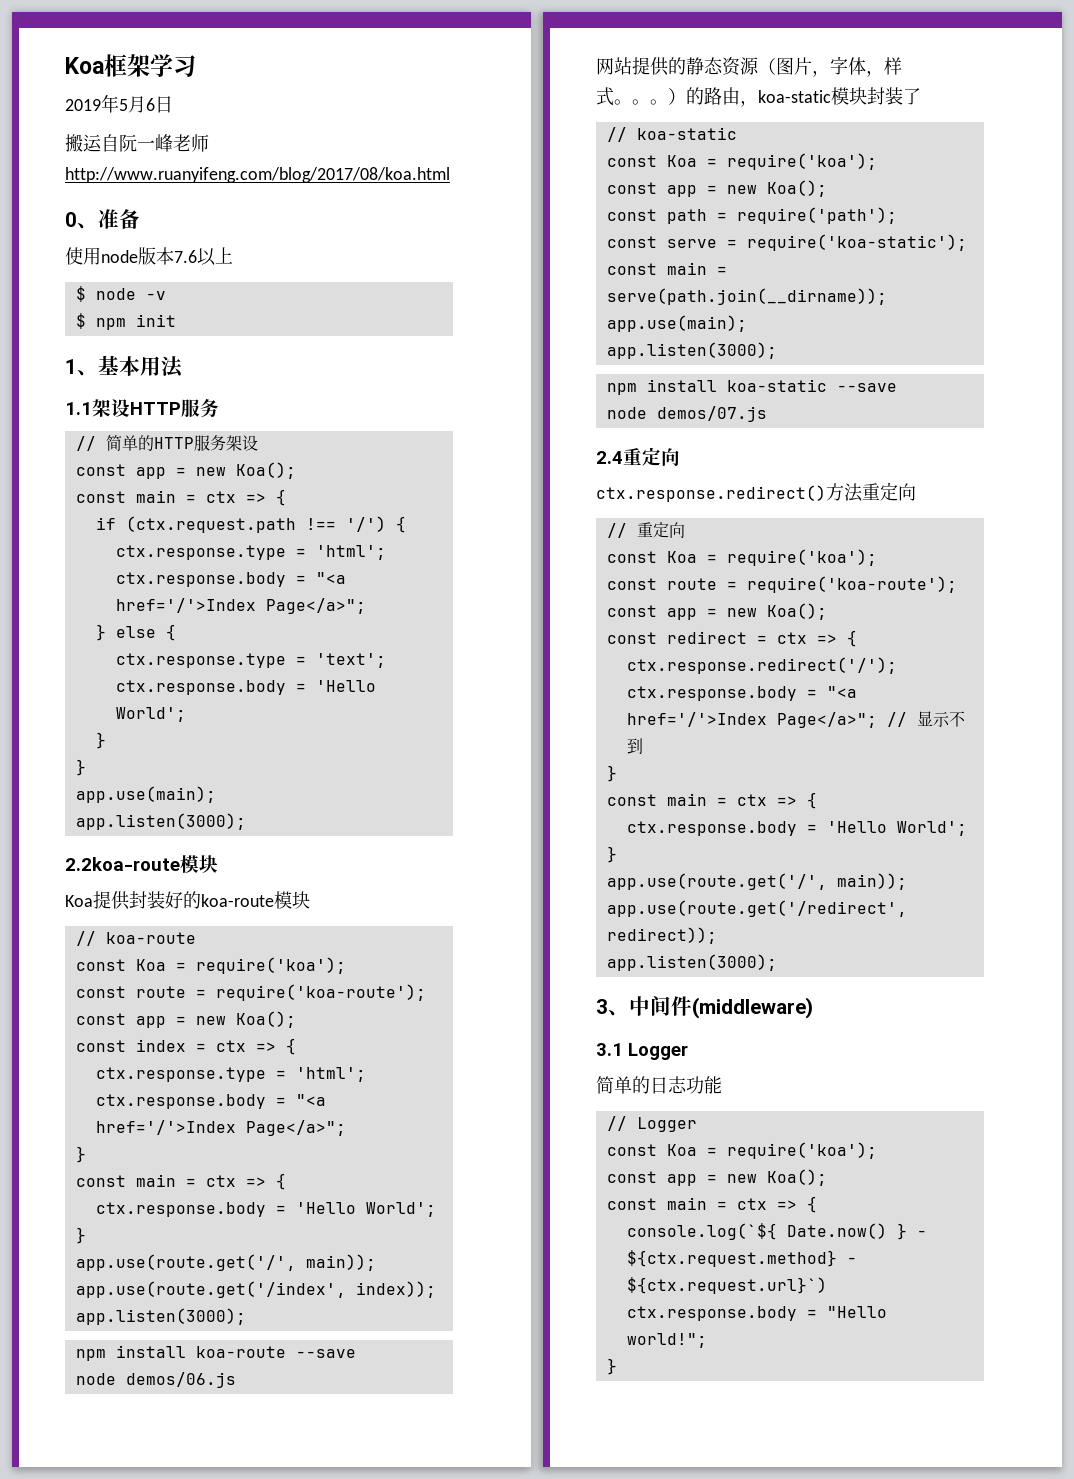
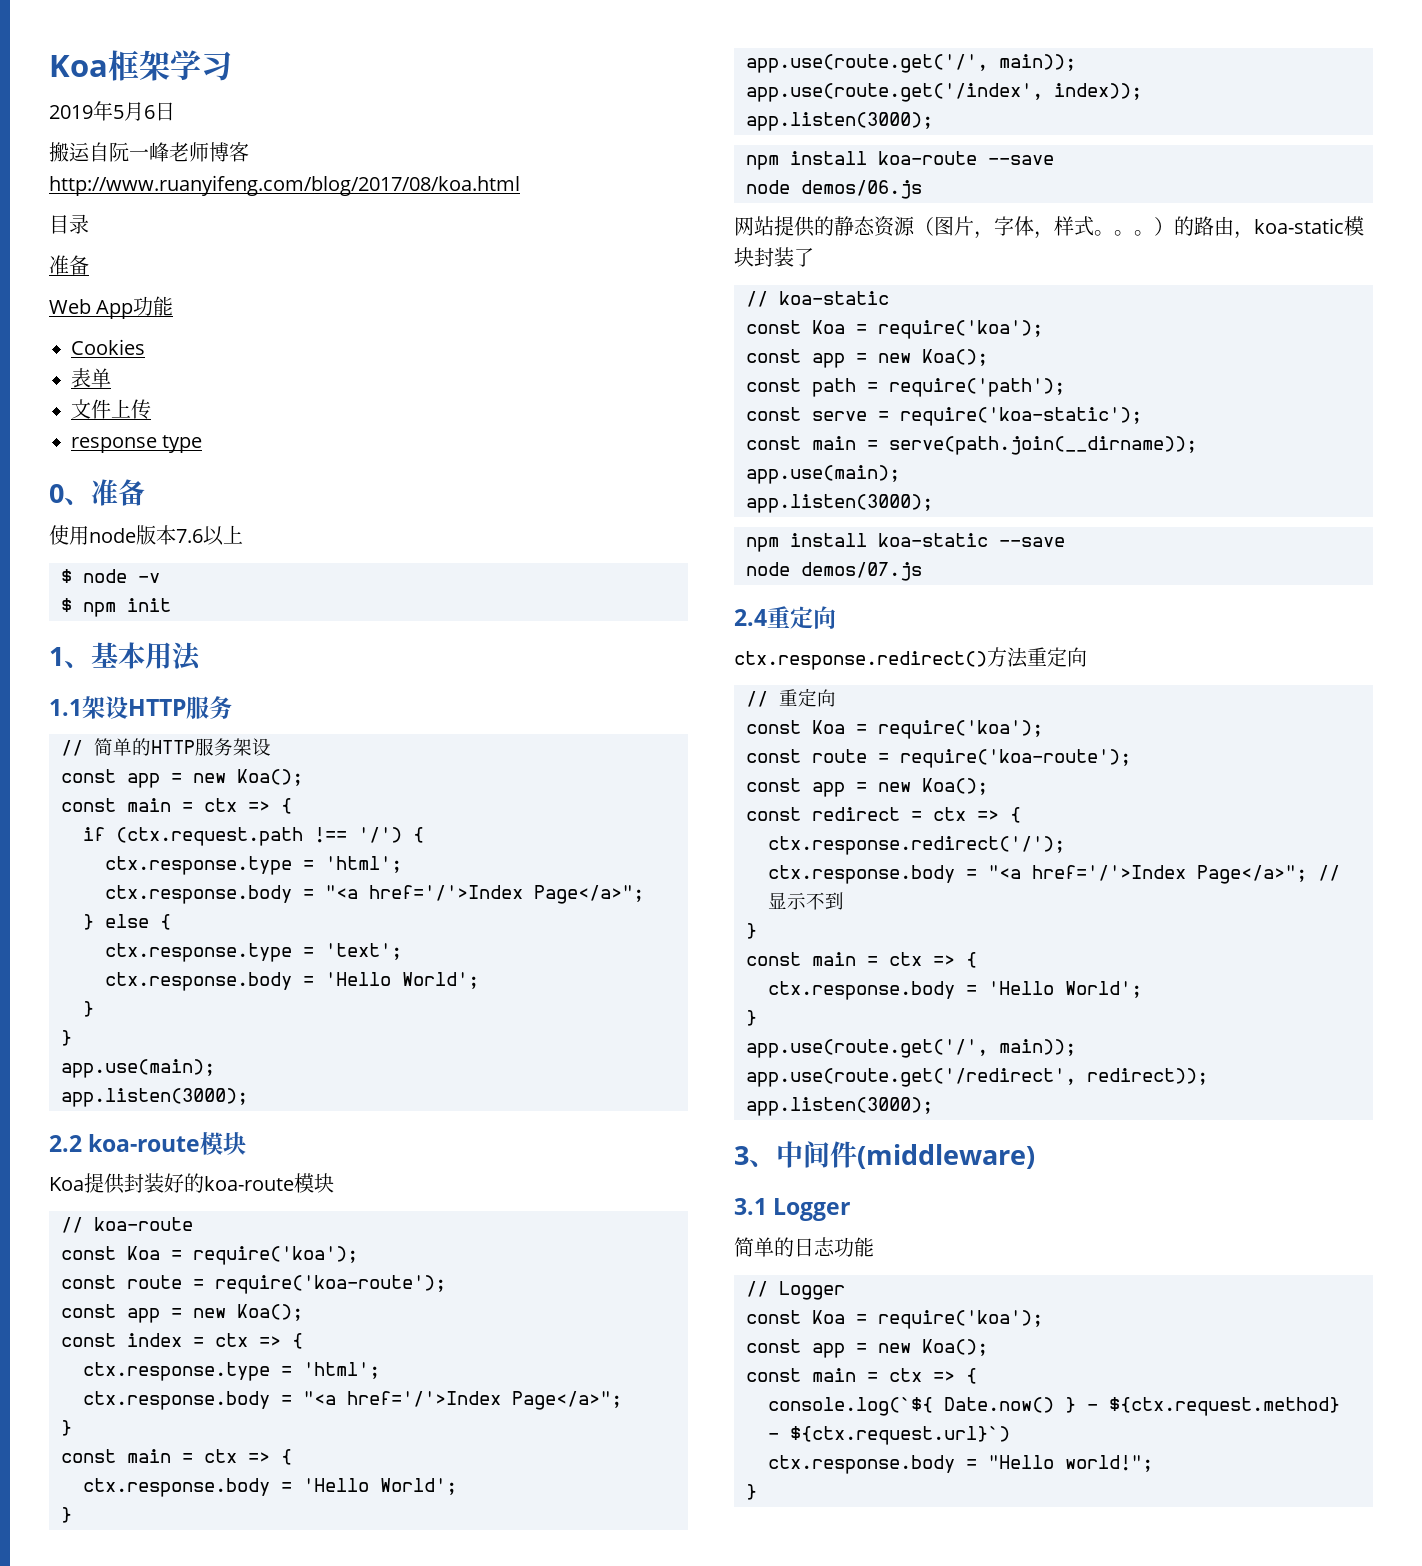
- 搬运自阮一峰老师http://www.ruanyifeng.com/blog/2017/08/koa.html
+ 搬运自阮一峰老师博客http://www.ruanyifeng.com/blog/2017/08/koa.html
+ 目录
+ 准备
+ Web App功能
+ Cookies
+ 表单
+ 文件上传
+ response type
- 2.2koa-route模块
+ 2.2 koa-route模块

